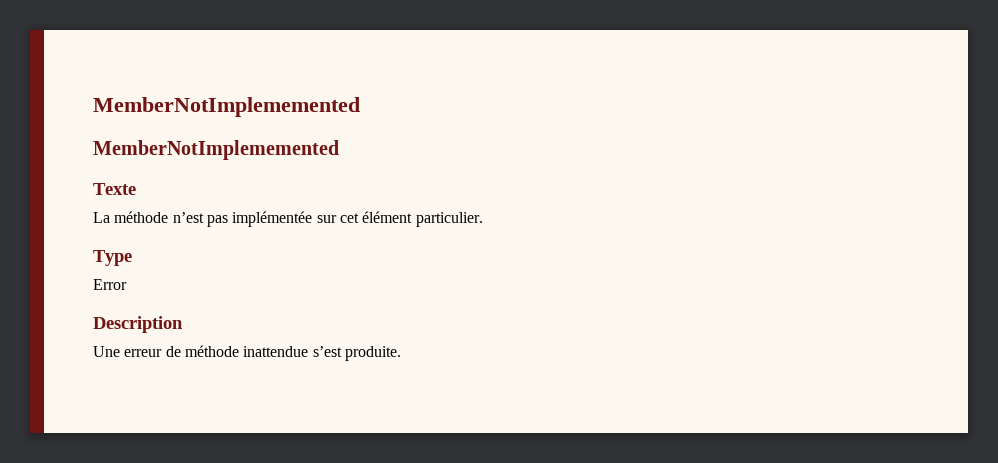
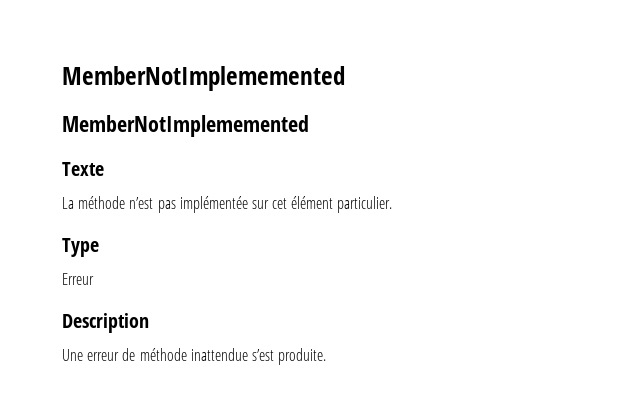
- Error
+ Erreur

